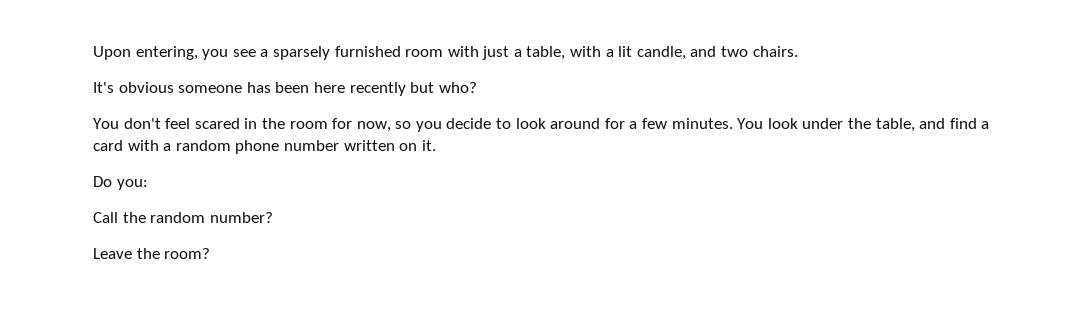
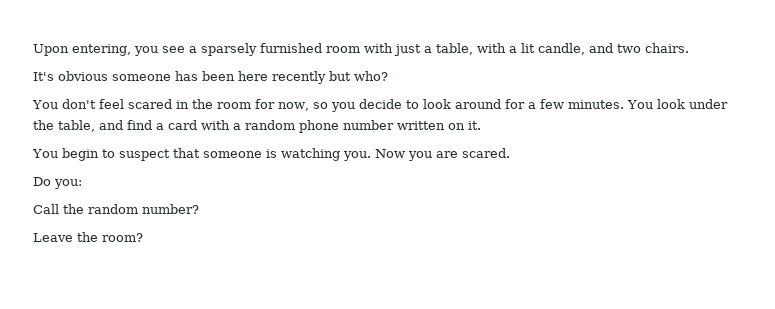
+ You begin to suspect that someone is watching you. Now you are scared.

